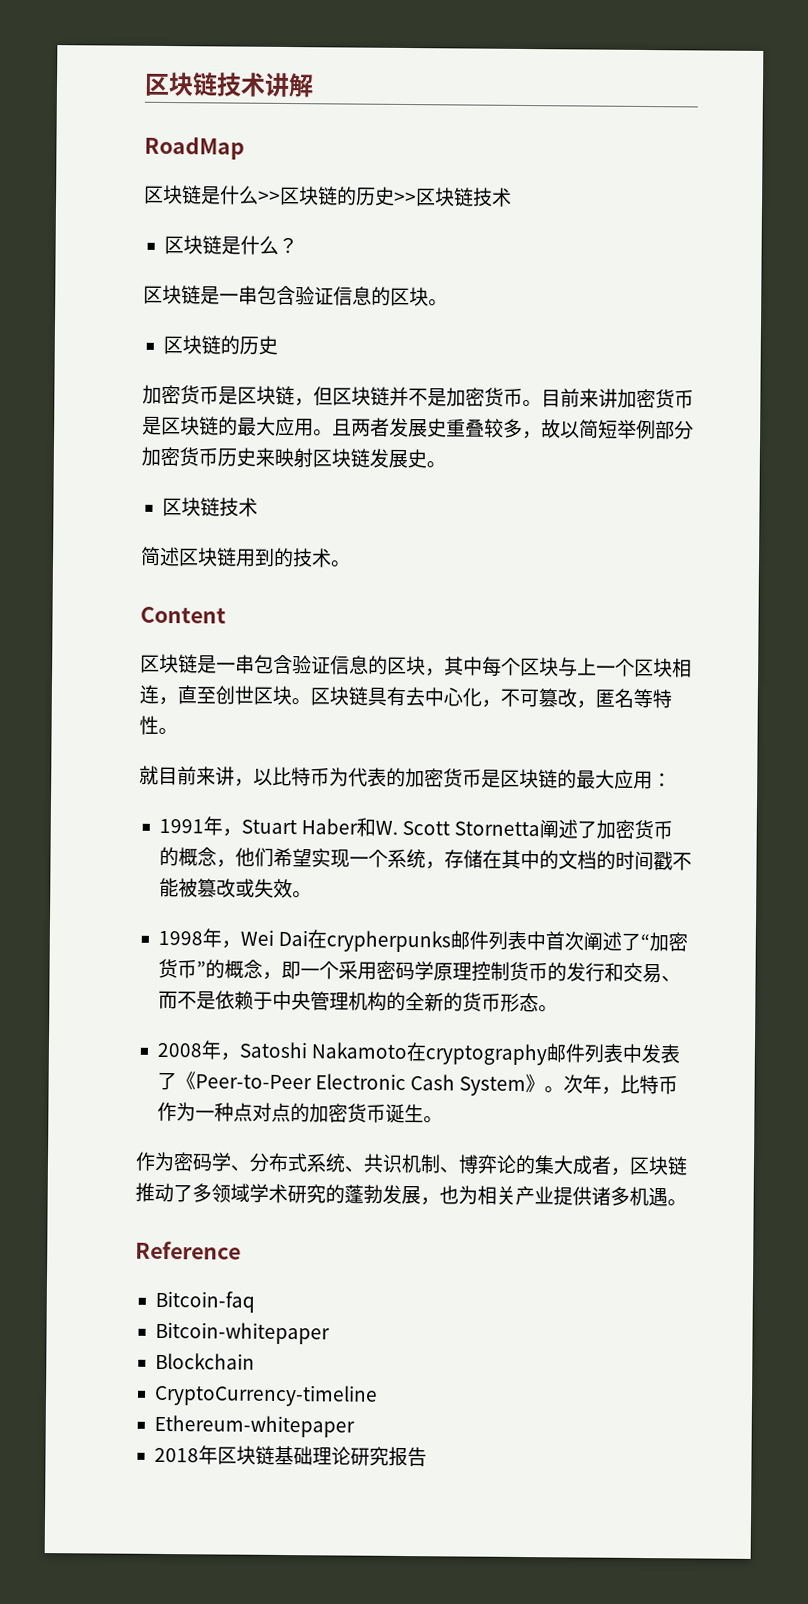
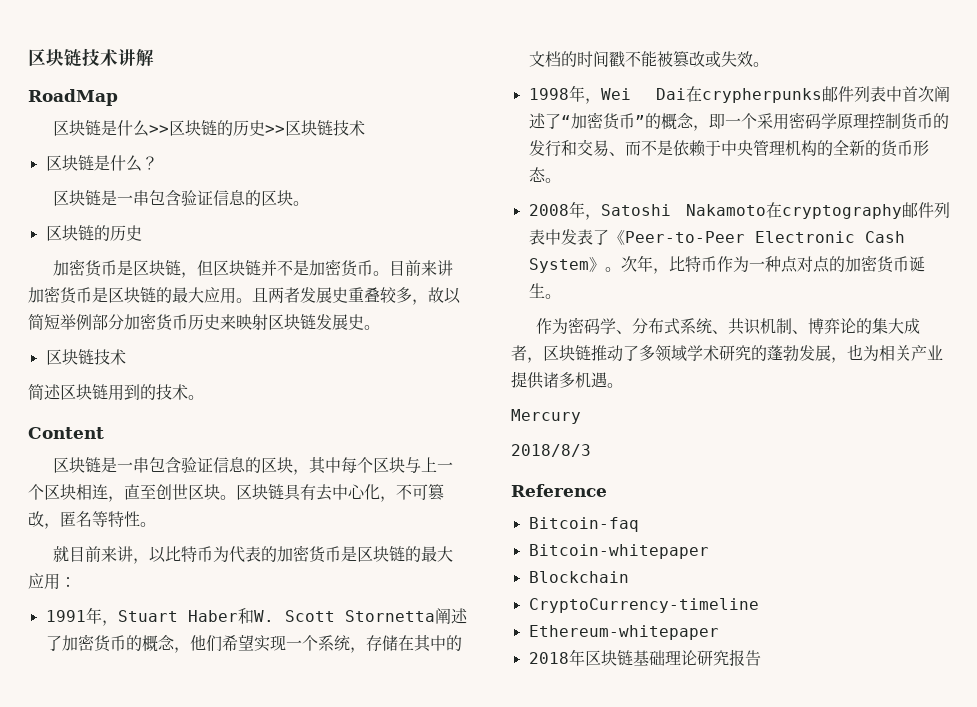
+ Mercury
+ 2018/8/3

